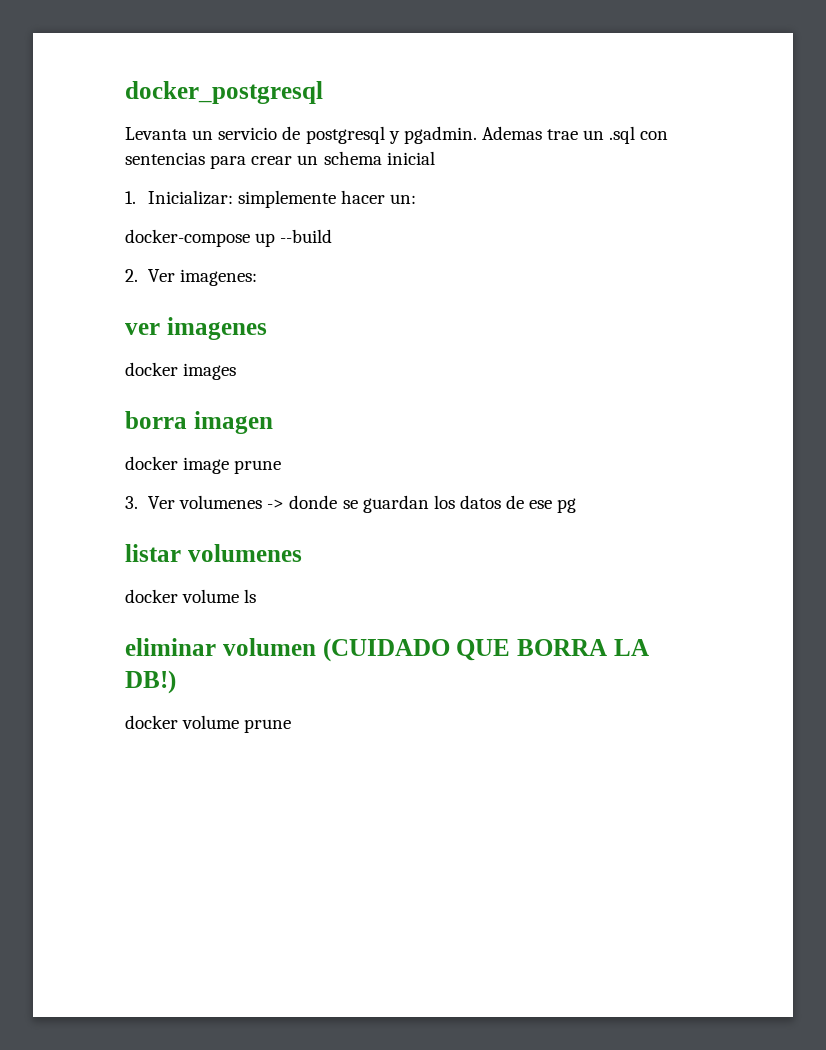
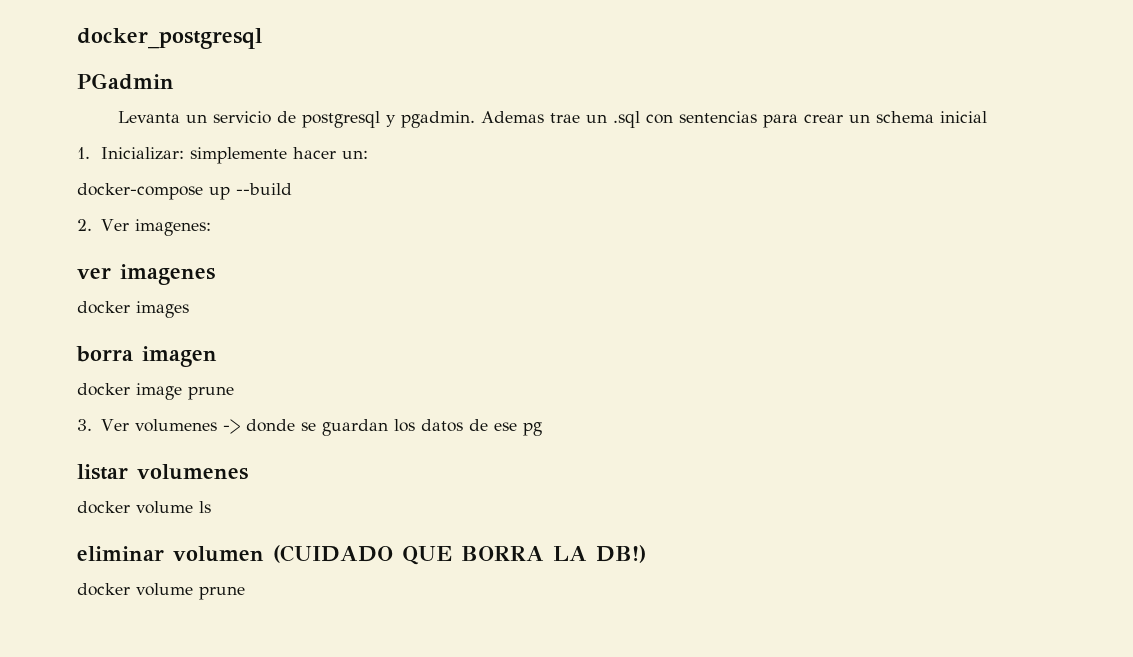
+ PGadmin

